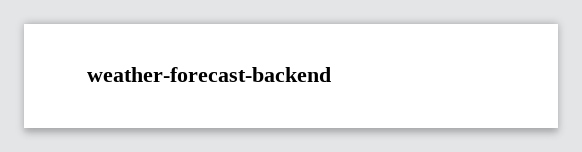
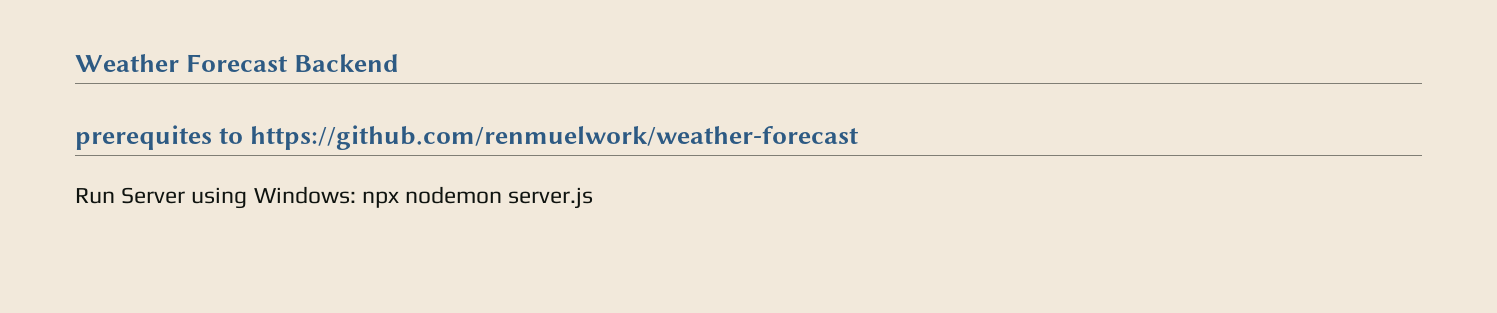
- weather-forecast-backend
+ Weather Forecast Backend
+ prerequites to https://github.com/renmuelwork/weather-forecast
+ Run Server using Windows: npx nodemon server.js

